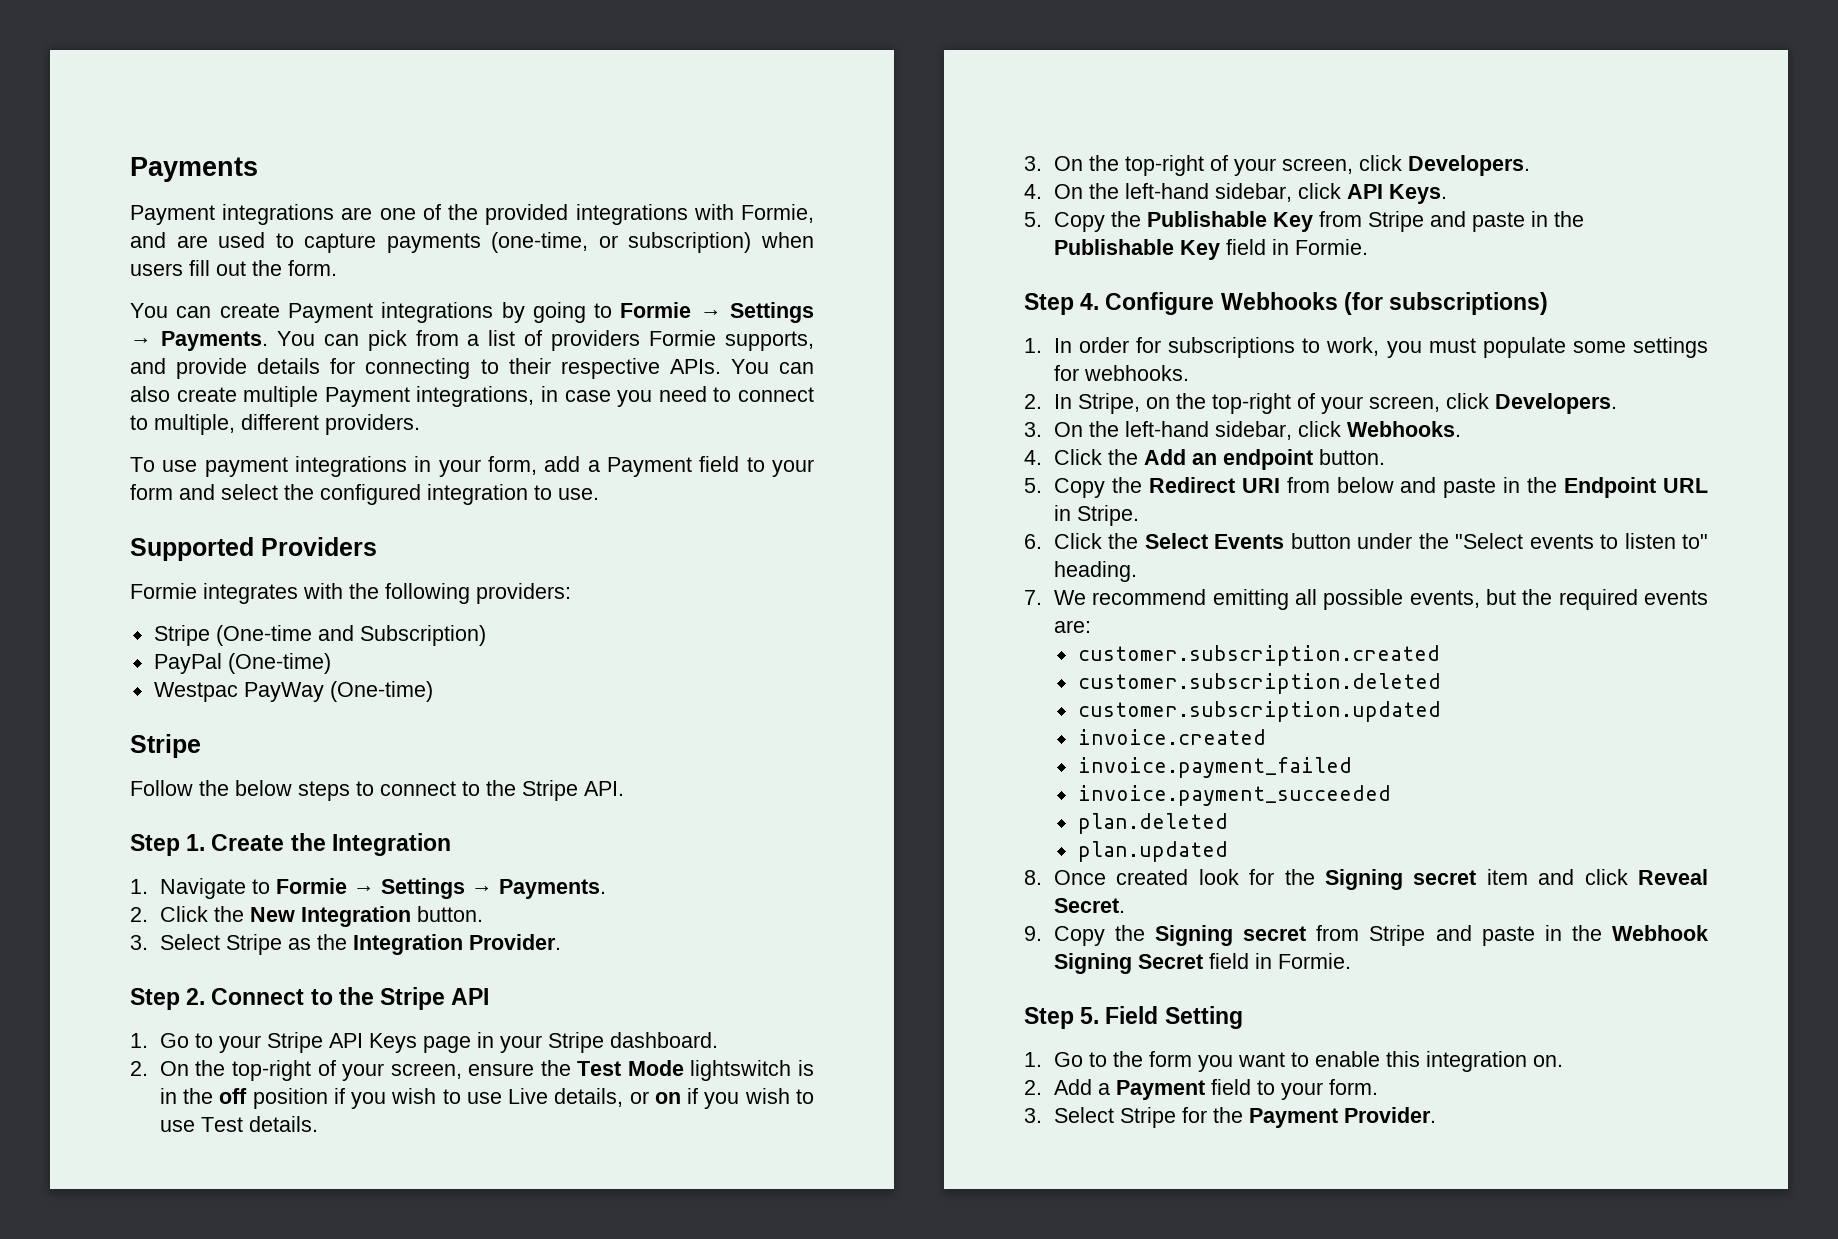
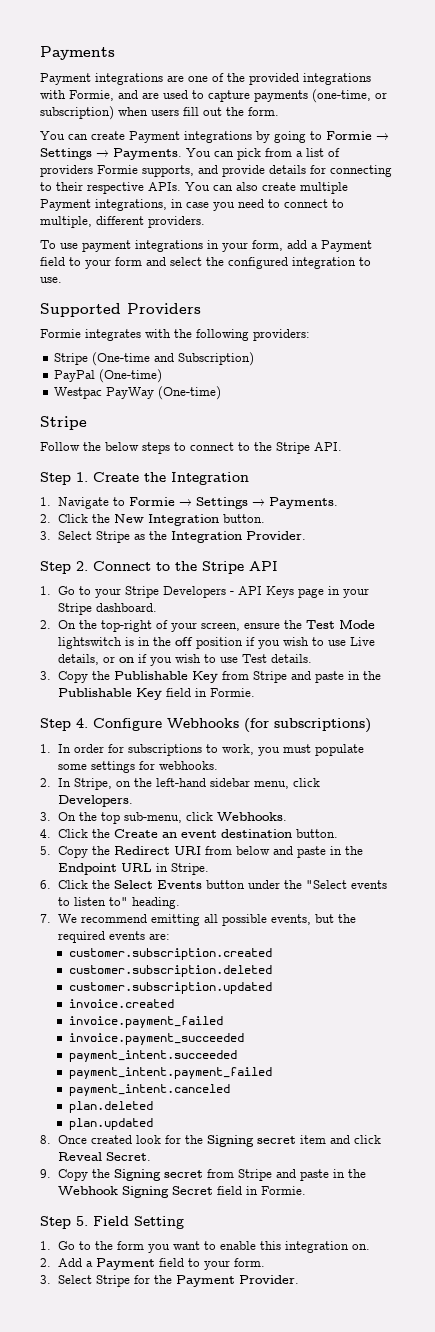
- 1. Go to your Stripe API Keys page in your Stripe dashboard.
+ 1. Go to your Stripe Developers - API Keys page in your Stripe dashboard.
- 3. On the top-right of your screen, click Developers.
- 4. On the left-hand sidebar, click API Keys.
- 5. Copy the Publishable Key from Stripe and paste in the Publishable Key field in Formie.
+ 3. Copy the Publishable Key from Stripe and paste in the Publishable Key field in Formie.
- 2. In Stripe, on the top-right of your screen, click Developers.
+ 2. In Stripe, on the left-hand sidebar menu, click Developers.
- 3. On the left-hand sidebar, click Webhooks.
+ 3. On the top sub-menu, click Webhooks.
- 4. Click the Add an endpoint button.
+ 4. Click the Create an event destination button.
+ payment_intent.succeeded
+ payment_intent.payment_failed
+ payment_intent.canceled

